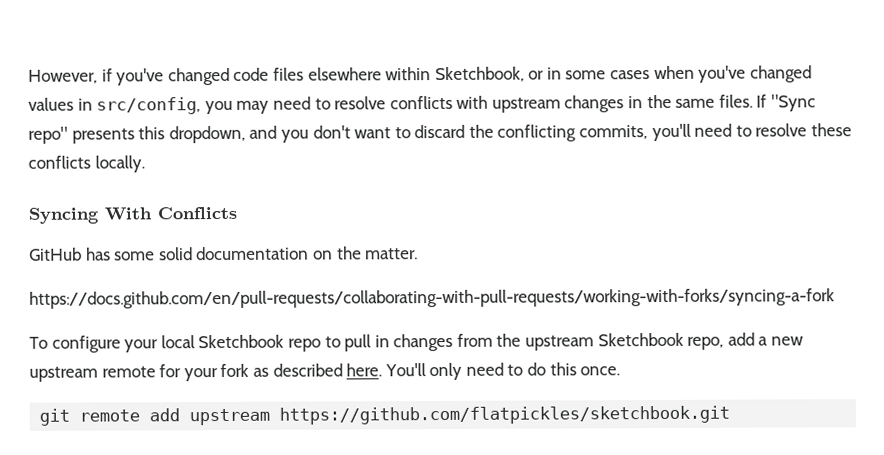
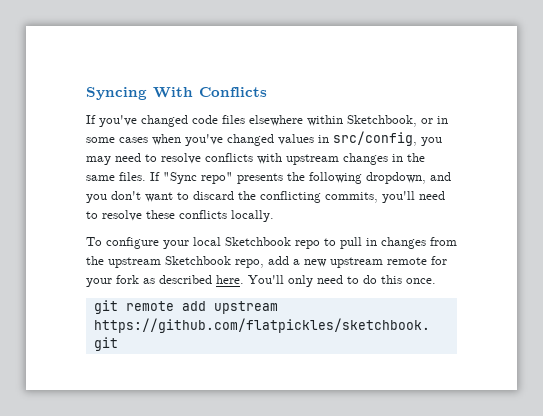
- However, if you've changed code files elsewhere within Sketchbook, or in some cases when you've changed values in src/config, you may need to resolve conflicts with upstream changes in the same files.
+ Syncing With Conflicts
+ If you've changed code files elsewhere within Sketchbook, or in some cases when you've changed values in src/config, you may need to resolve conflicts with upstream changes in the same files.
- If "Sync repo" presents this dropdown, and you don't want to discard the conflicting commits, you'll need to resolve these conflicts locally.
+ If "Sync repo" presents the following dropdown, and you don't want to discard the conflicting commits, you'll need to resolve these conflicts locally.
- Syncing With Conflicts
- GitHub has some solid documentation on the matter.
- https://docs.github.com/en/pull-requests/collaborating-with-pull-requests/working-with-forks/syncing-a-fork

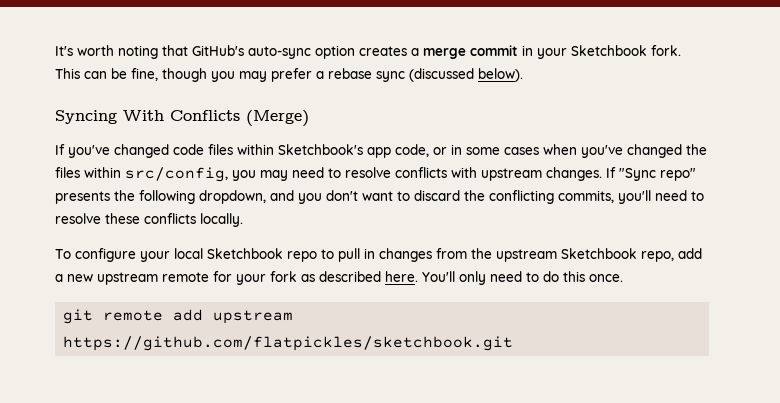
+ It's worth noting that GitHub's auto-sync option creates a merge commit in your Sketchbook fork. This can be fine, though you may prefer a rebase sync (discussed below).
- Syncing With Conflicts
+ Syncing With Conflicts (Merge)
- If you've changed code files elsewhere within Sketchbook, or in some cases when you've changed values in src/config, you may need to resolve conflicts with upstream changes in the same files.
+ If you've changed code files within Sketchbook's app code, or in some cases when you've changed the files within src/config, you may need to resolve conflicts with upstream changes.

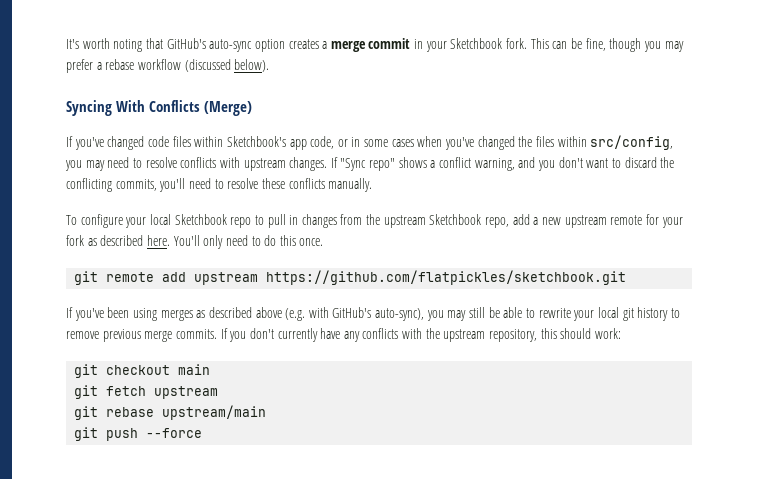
- This can be fine, though you may prefer a rebase sync (discussed below).
+ This can be fine, though you may prefer a rebase workflow (discussed below).
- If "Sync repo" presents the following dropdown, and you don't want to discard the conflicting commits, you'll need to resolve these conflicts locally.
+ If "Sync repo" shows a conflict warning, and you don't want to discard the conflicting commits, you'll need to resolve these conflicts manually.
+ If you've been using merges as described above (e.g. with GitHub's auto-sync), you may still be able to rewrite your local git history to remove previous merge commits. If you don't currently have any conflicts with the upstream repository, this should work:
+ git checkout main
+ git fetch upstream
+ git rebase upstream/main
+ git push --force

